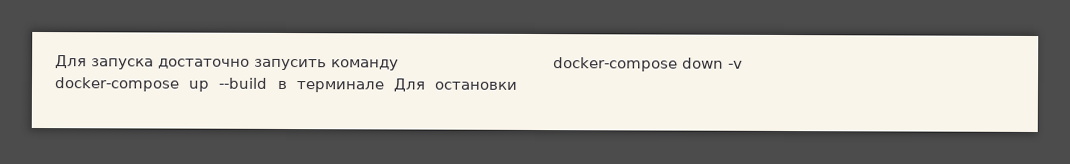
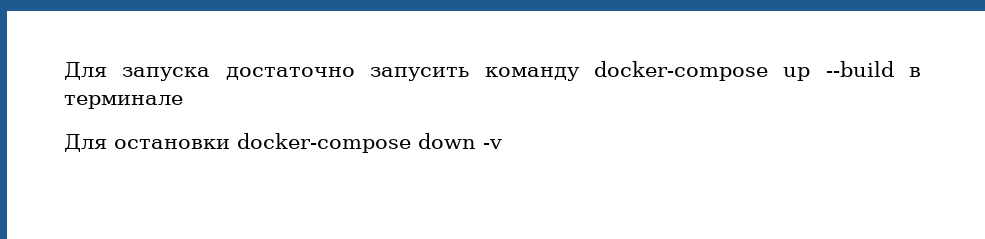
- Для запуска достаточно запусить команду docker-compose up --build в терминале Для остановки docker-compose down -v
+ Для запуска достаточно запусить команду docker-compose up --build в терминале
+ Для остановки docker-compose down -v

